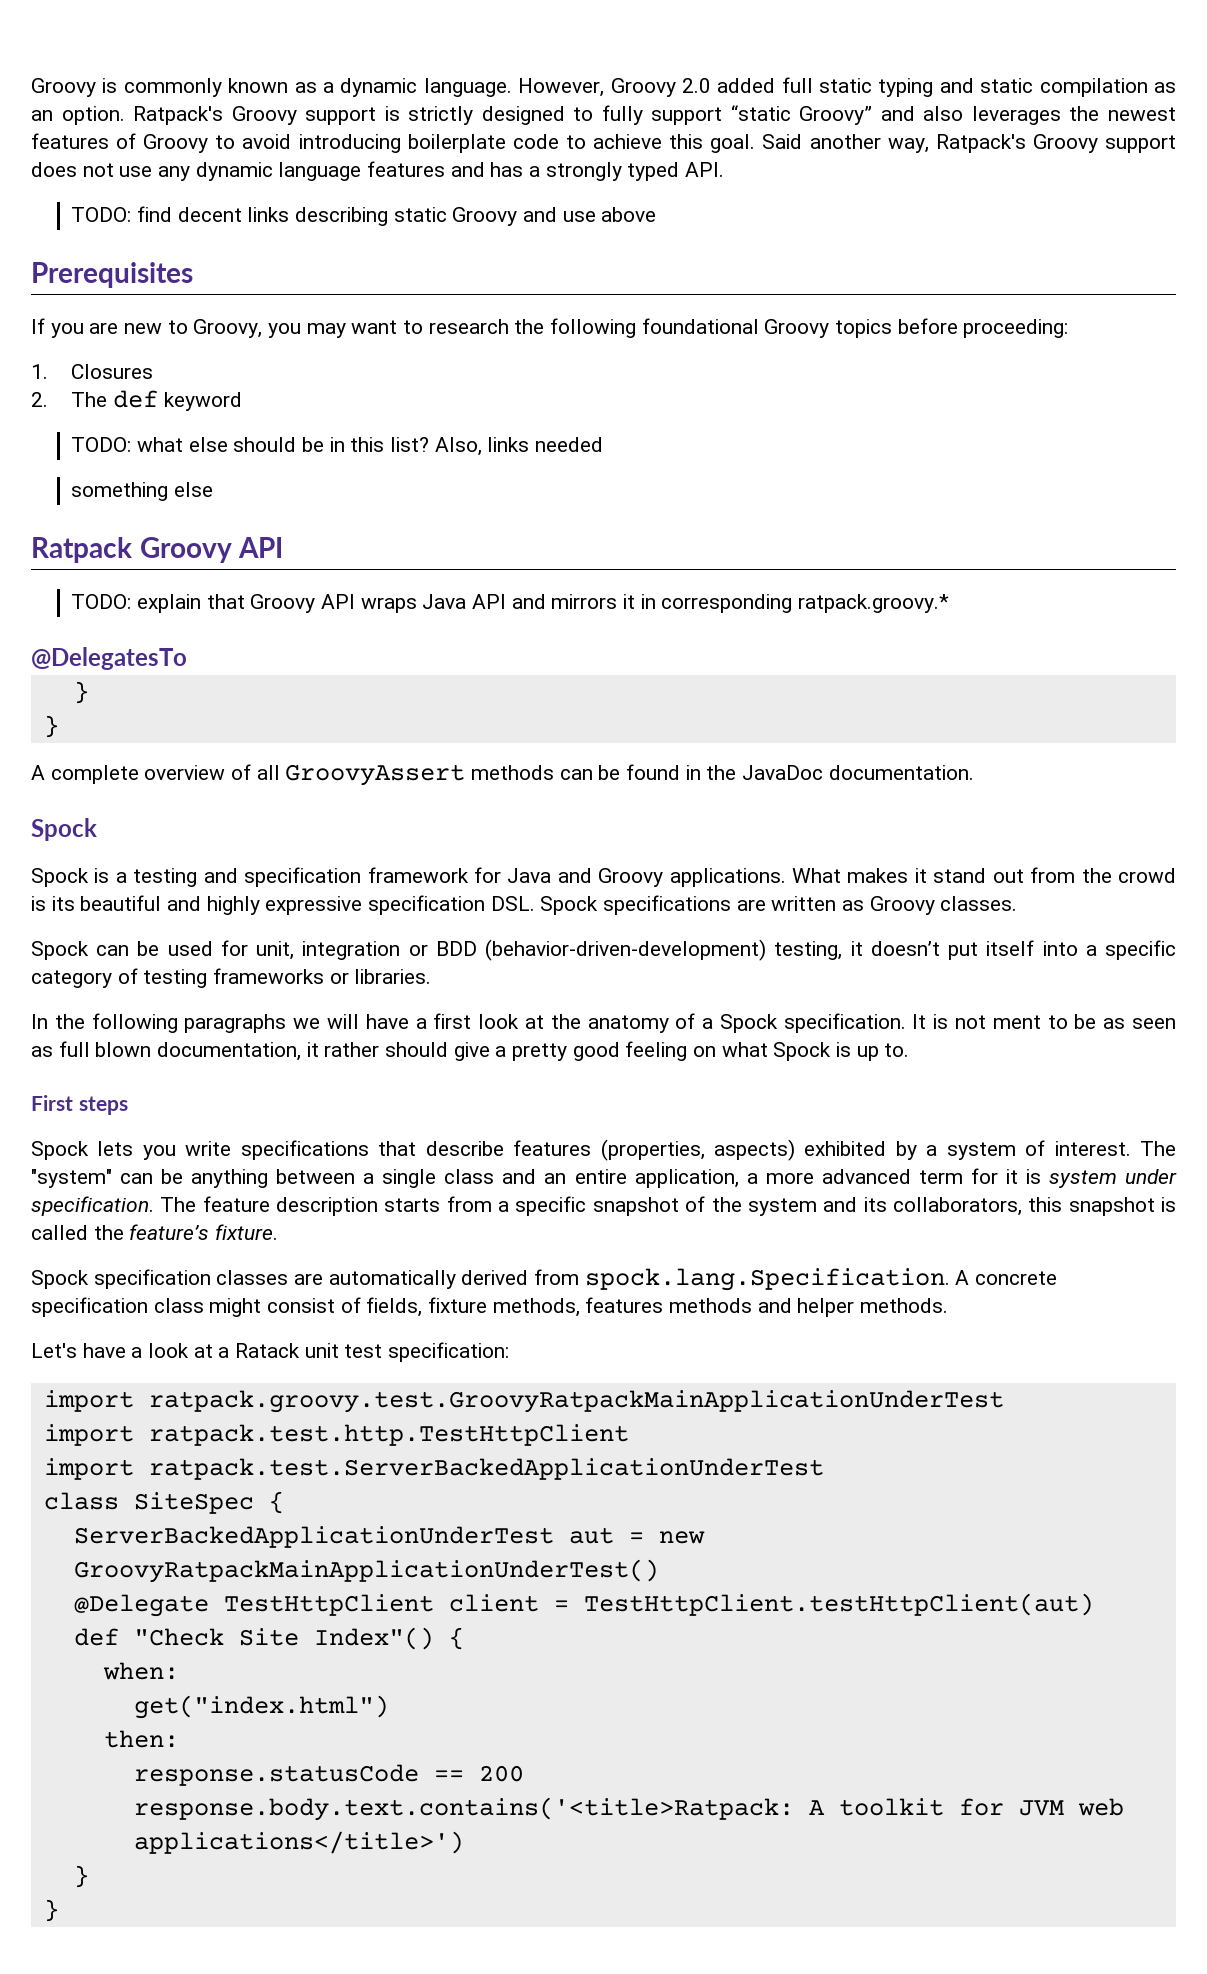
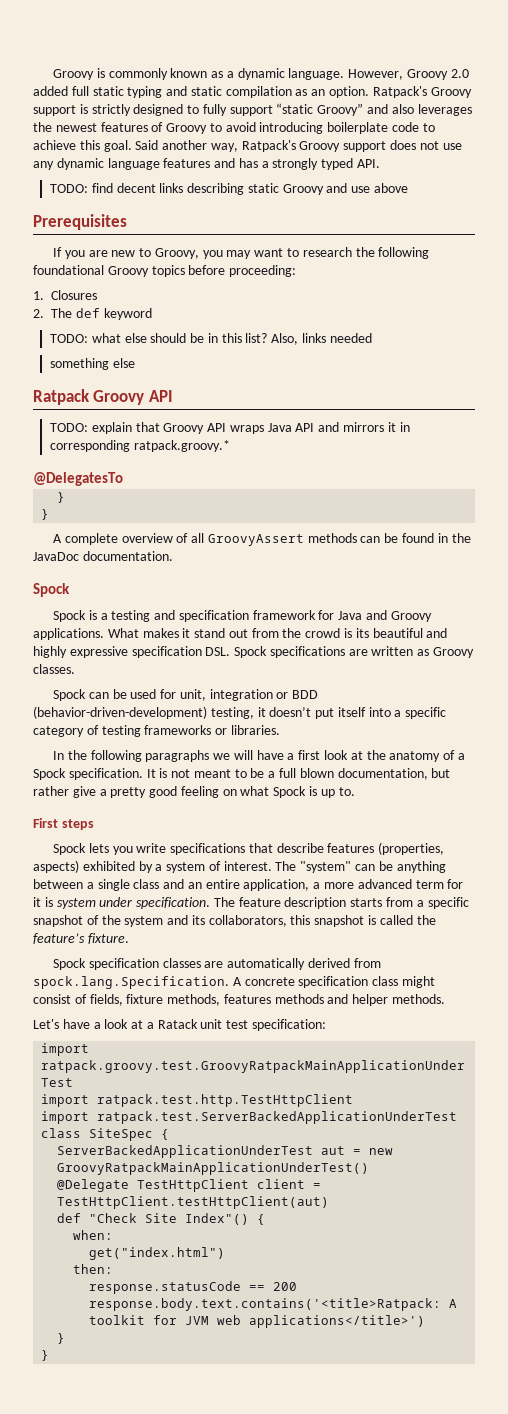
- It is not ment to be as seen as full blown documentation, it rather should give a pretty good feeling on what Spock is up to.
+ It is not meant to be a full blown documentation, but rather give a pretty good feeling on what Spock is up to.

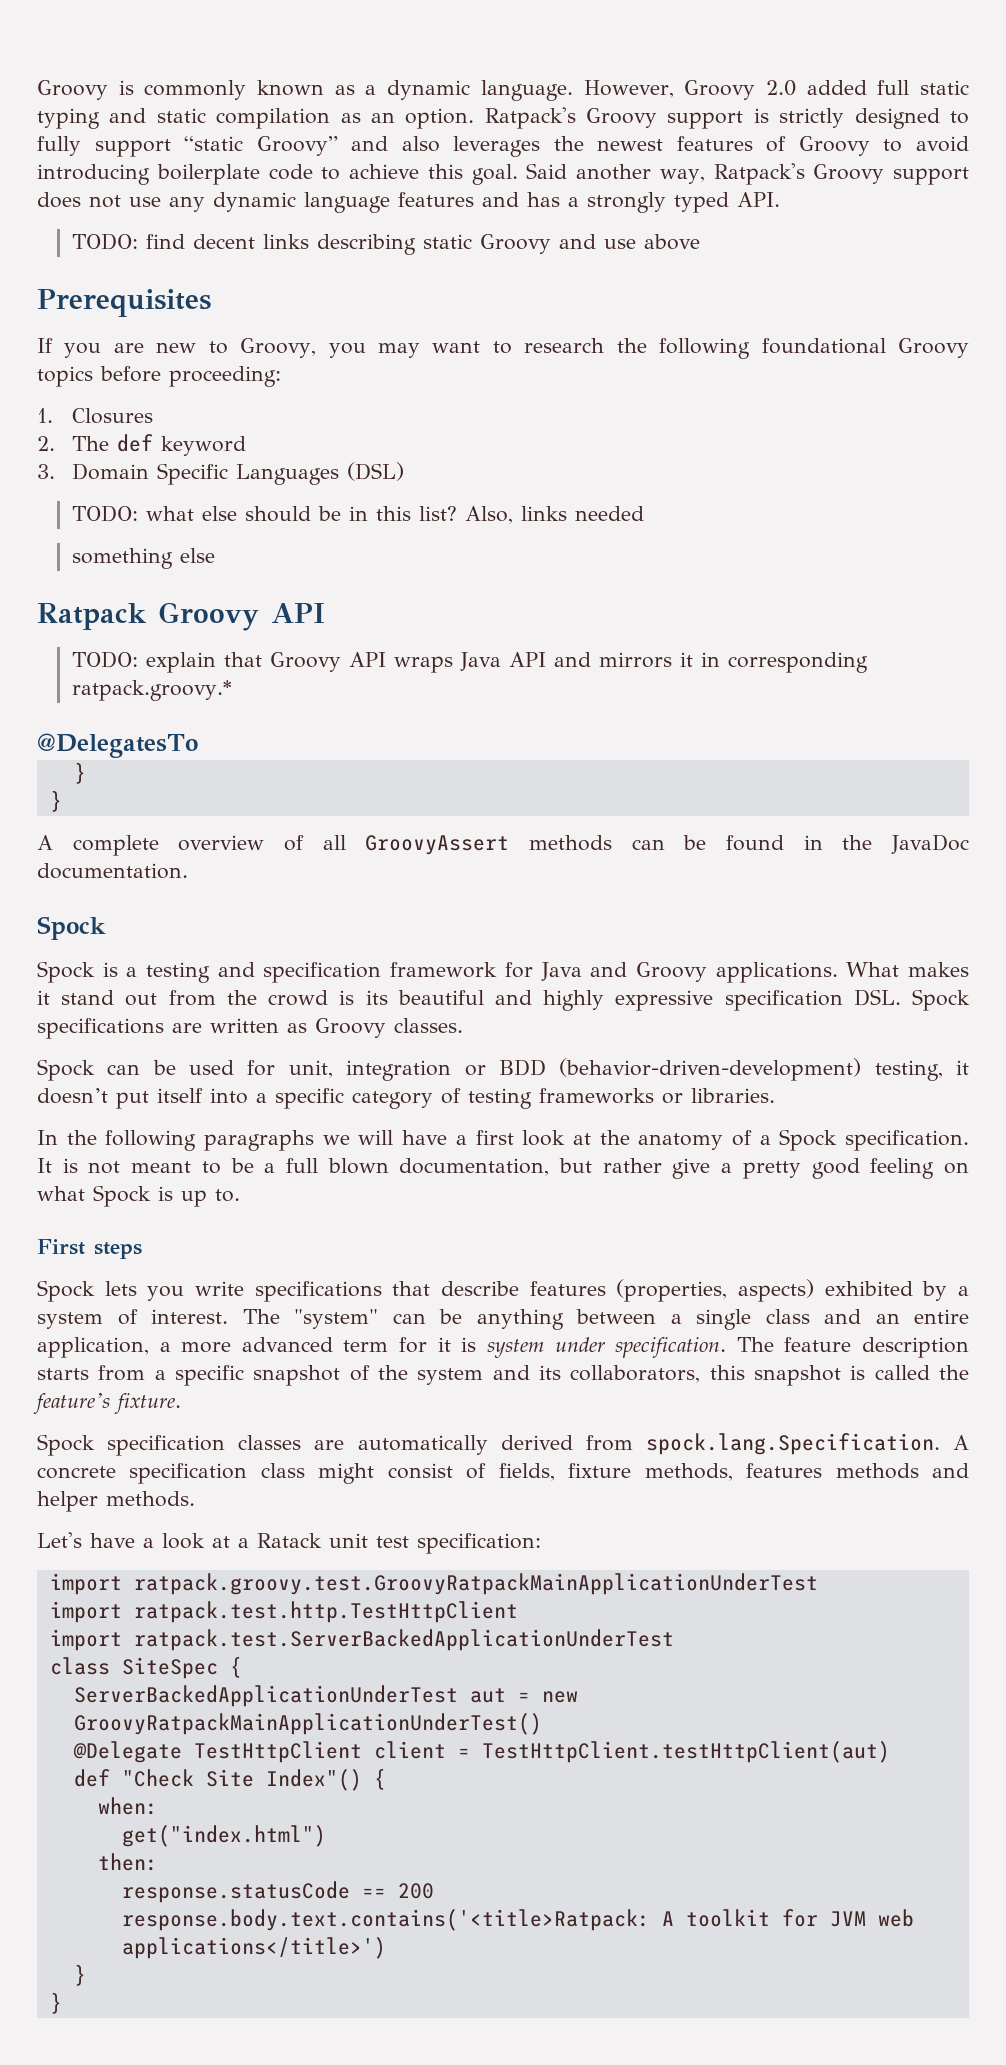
+ 3. Domain Specific Languages (DSL)

